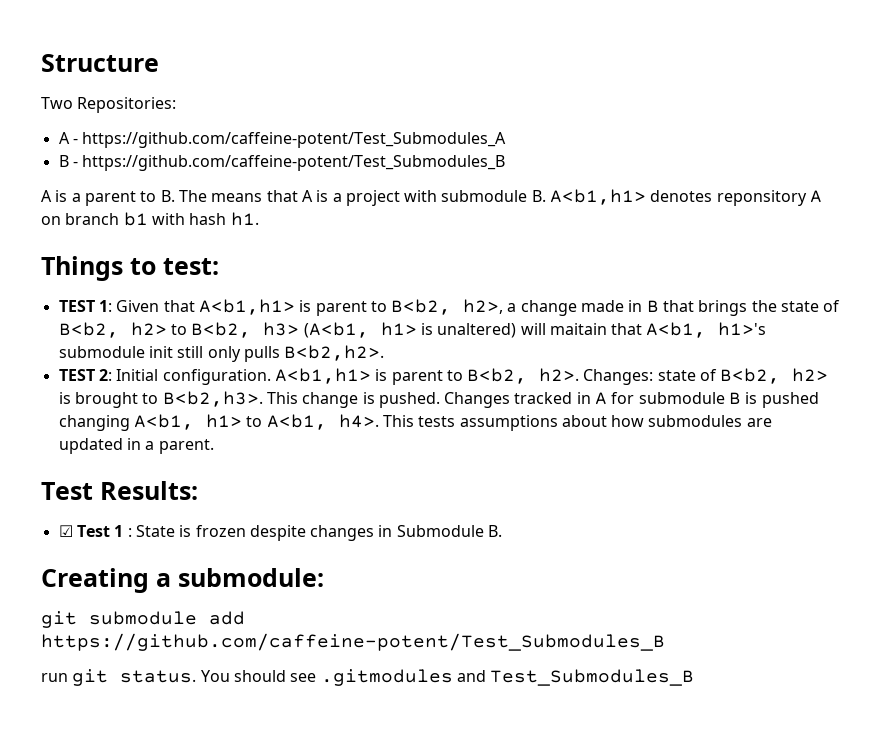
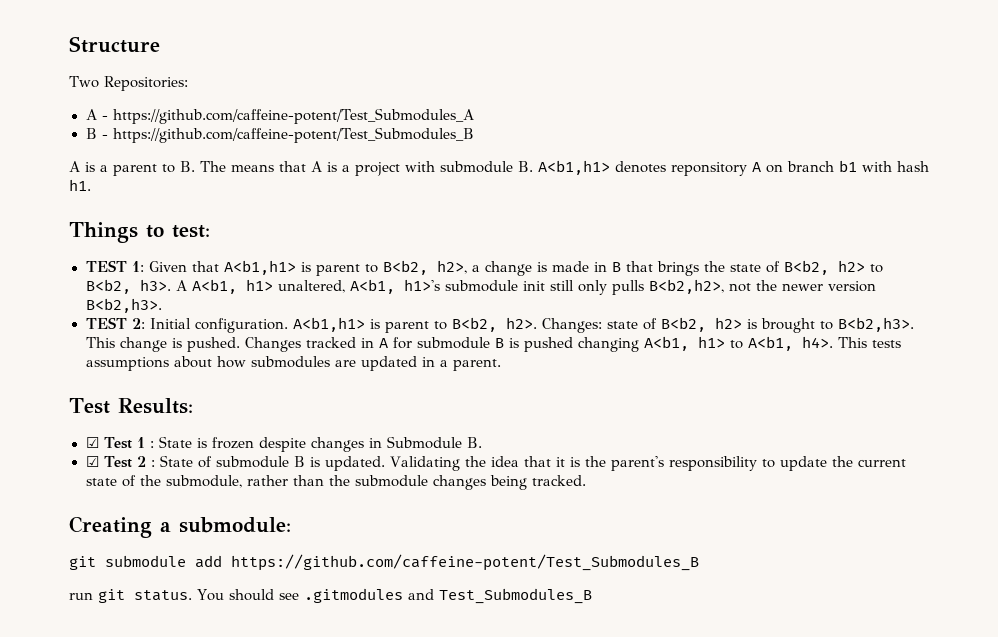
- TEST 1: Given that A<b1,h1> is parent to B<b2, h2>, a change made in B that brings the state of B<b2, h2> to B<b2, h3> (A<b1, h1> is unaltered) will maitain that A<b1, h1>'s submodule init still only pulls B<b2,h2>.
+ TEST 1: Given that A<b1,h1> is parent to B<b2, h2>, a change is made in B that brings the state of B<b2, h2> to B<b2, h3>. A A<b1, h1> unaltered, A<b1, h1>'s submodule init still only pulls B<b2,h2>, not the newer version B<b2,h3>.
+ ☑ Test 2 : State of submodule B is updated. Validating the idea that it is the parent's responsibility to update the current state of the submodule, rather than the submodule changes being tracked.

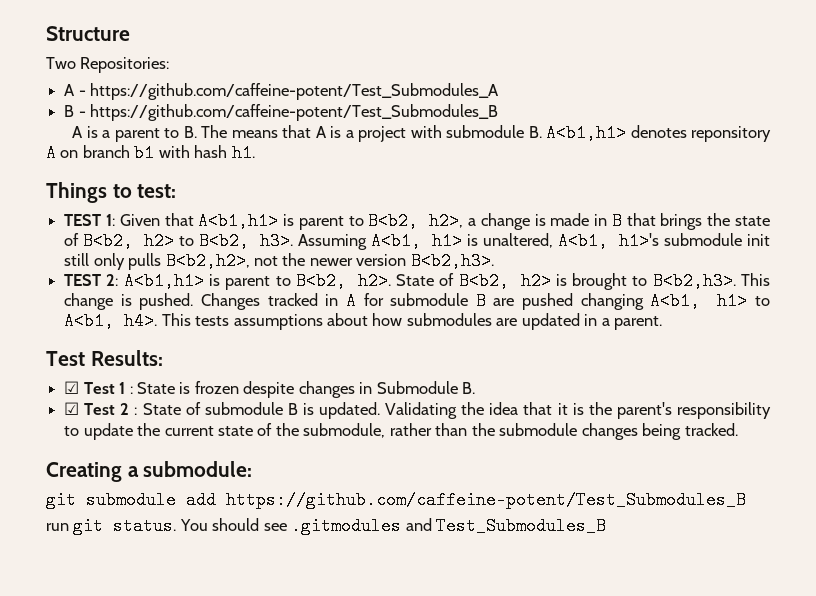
- A A<b1, h1> unaltered, A<b1, h1>'s submodule init still only pulls B<b2,h2>, not the newer version B<b2,h3>.
+ Assuming A<b1, h1> is unaltered, A<b1, h1>'s submodule init still only pulls B<b2,h2>, not the newer version B<b2,h3>.
- TEST 2: Initial configuration. A<b1,h1> is parent to B<b2, h2>.
+ TEST 2: A<b1,h1> is parent to B<b2, h2>.
- Changes: state of B<b2, h2> is brought to B<b2,h3>.
+ State of B<b2, h2> is brought to B<b2,h3>.
- Changes tracked in A for submodule B is pushed changing A<b1, h1> to A<b1, h4>.
+ Changes tracked in A for submodule B are pushed changing A<b1, h1> to A<b1, h4>.

